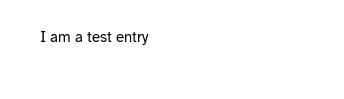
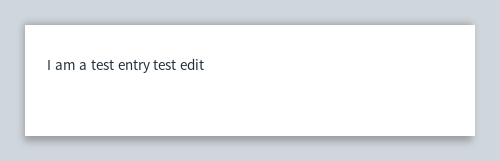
- I am a test entry
+ I am a test entry test edit

